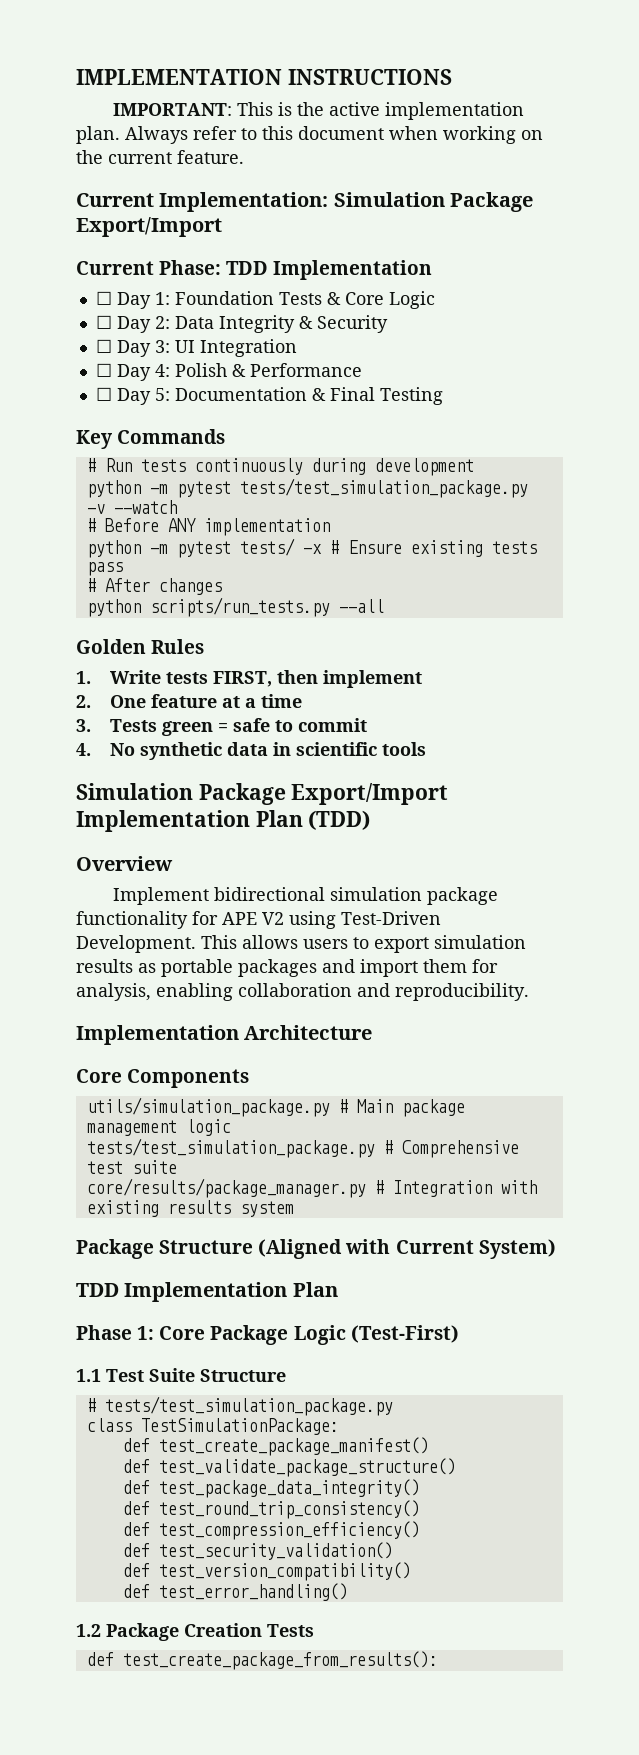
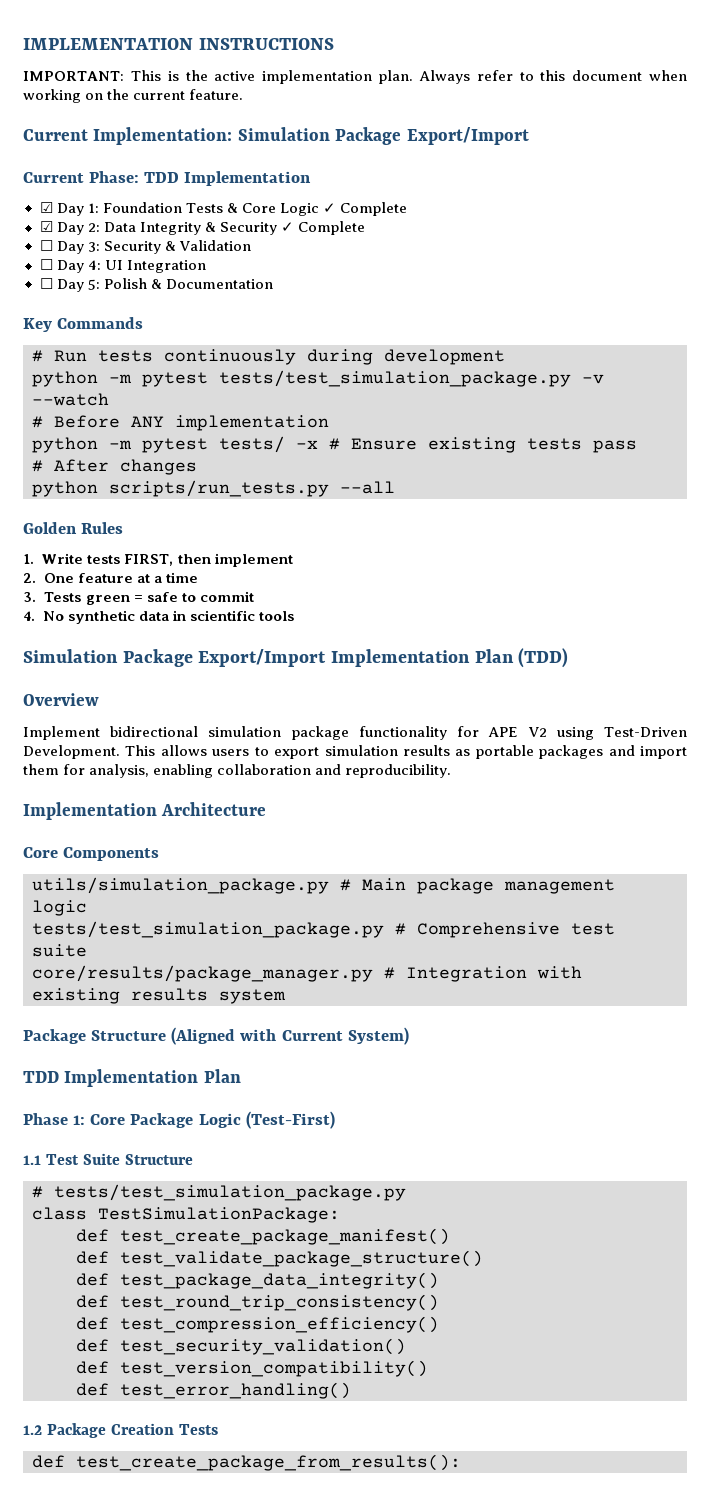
- ☐ Day 1: Foundation Tests & Core Logic
- ☐ Day 2: Data Integrity & Security
+ ☑ Day 1: Foundation Tests & Core Logic ✓ Complete
+ ☑ Day 2: Data Integrity & Security ✓ Complete
- ☐ Day 3: UI Integration
+ ☐ Day 3: Security & Validation
+ ☐ Day 4: UI Integration
- ☐ Day 4: Polish & Performance
- ☐ Day 5: Documentation & Final Testing
+ ☐ Day 5: Polish & Documentation

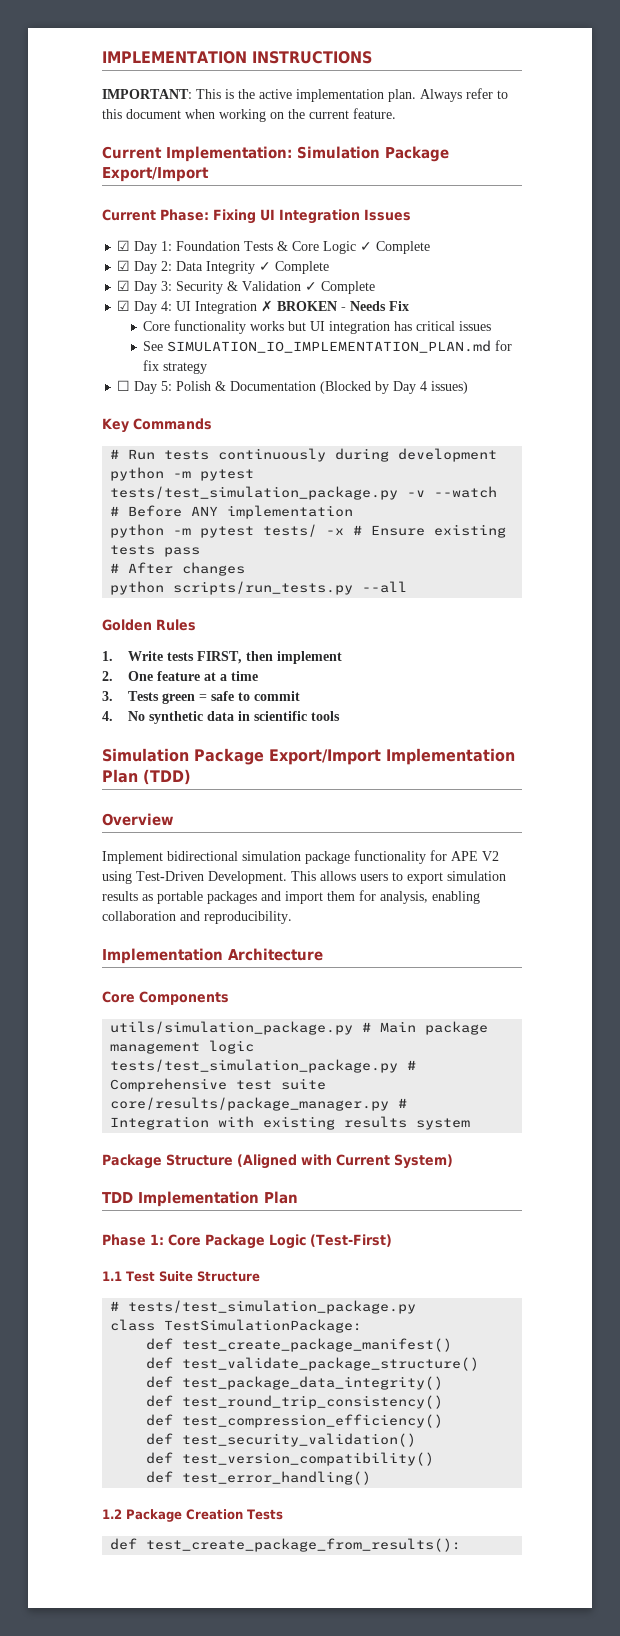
- Current Phase: TDD Implementation
+ Current Phase: Fixing UI Integration Issues
- ☑ Day 2: Data Integrity & Security ✓ Complete
- ☐ Day 3: Security & Validation
- ☐ Day 4: UI Integration
+ ☑ Day 2: Data Integrity ✓ Complete
+ ☑ Day 3: Security & Validation ✓ Complete
+ ☑ Day 4: UI Integration ✗ BROKEN - Needs Fix
+ Core functionality works but UI integration has critical issues
+ See SIMULATION_IO_IMPLEMENTATION_PLAN.md for fix strategy
- ☐ Day 5: Polish & Documentation
+ ☐ Day 5: Polish & Documentation (Blocked by Day 4 issues)

